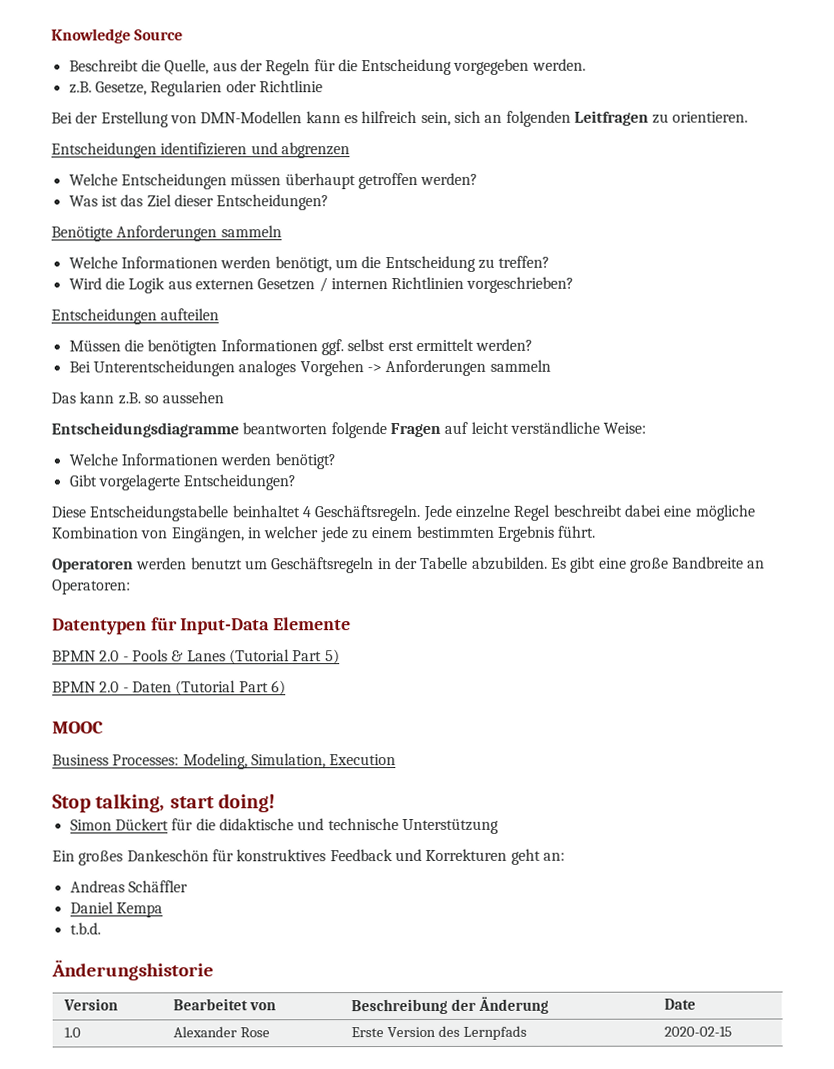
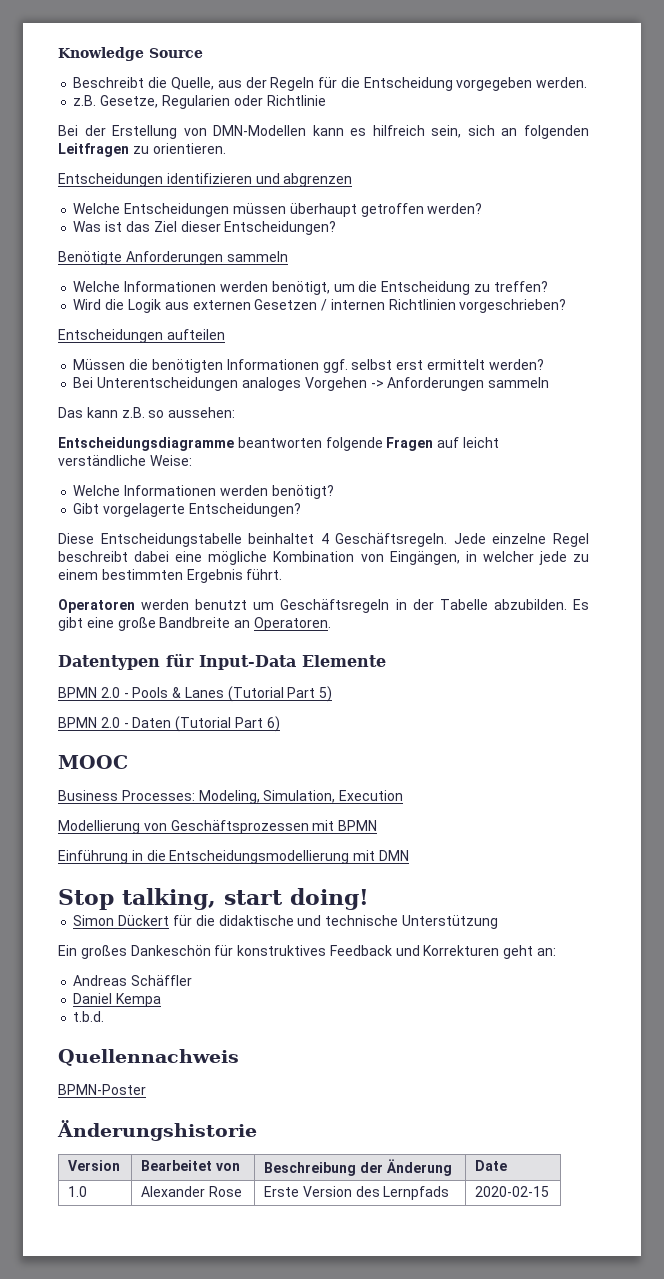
- Das kann z.B. so aussehen
+ Das kann z.B. so aussehen:
- Es gibt eine große Bandbreite an Operatoren:
+ Es gibt eine große Bandbreite an Operatoren.
+ Modellierung von Geschäftsprozessen mit BPMN
+ Einführung in die Entscheidungsmodellierung mit DMN
+ Quellennachweis
+ BPMN-Poster

